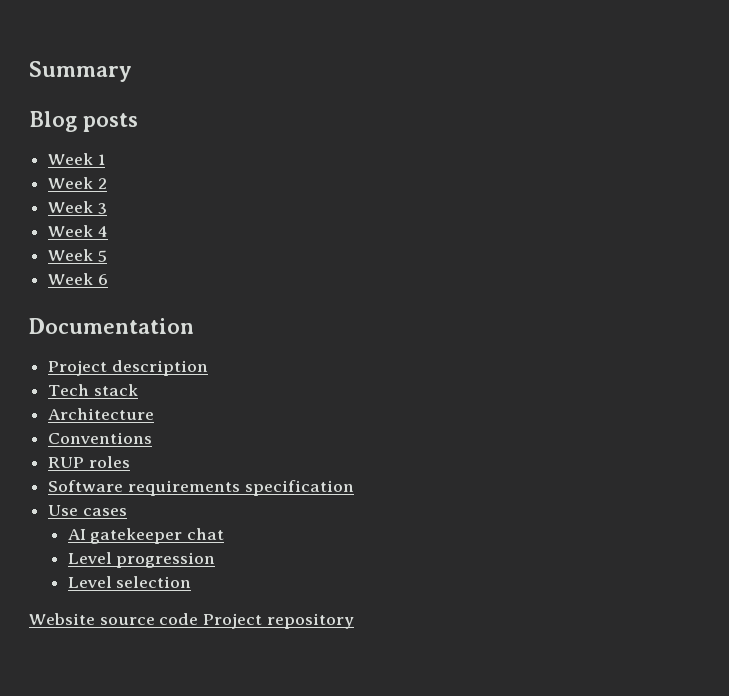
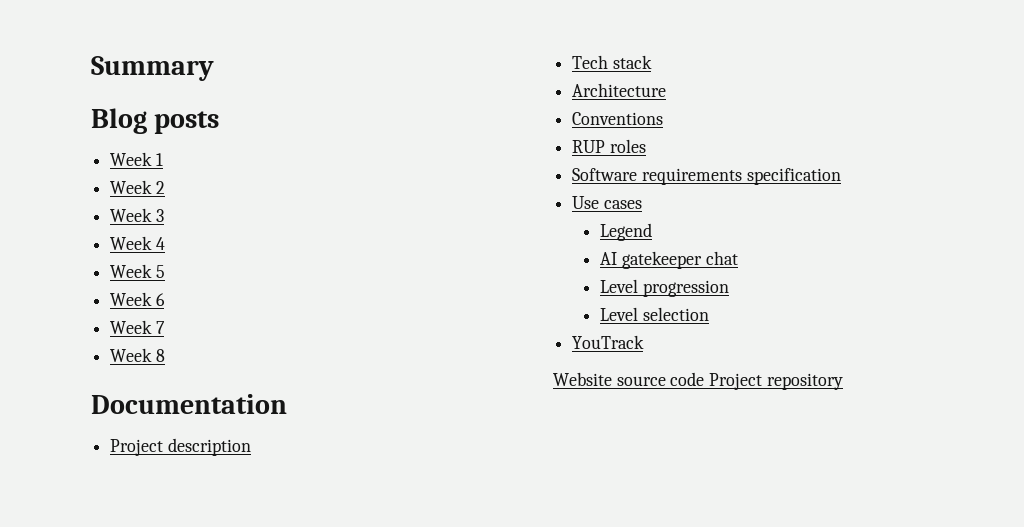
+ Week 7
+ Week 8
+ Legend
+ YouTrack

